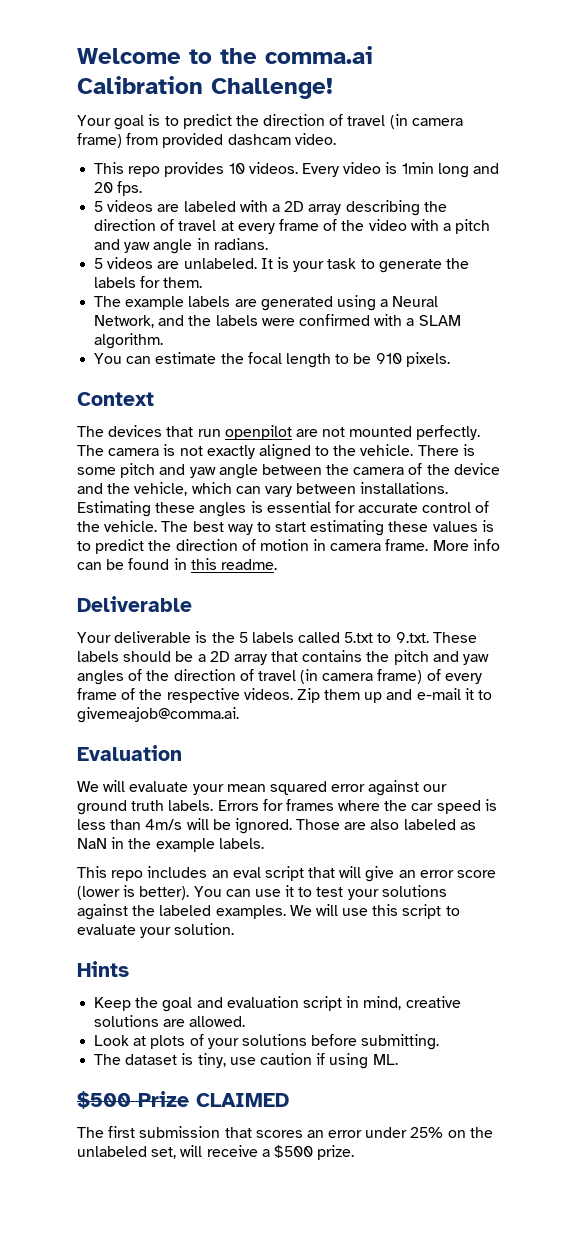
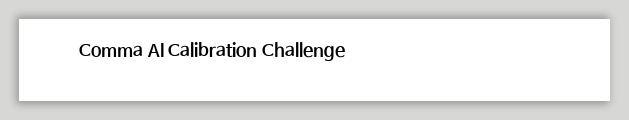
- Welcome to the comma.ai Calibration Challenge!
- Your goal is to predict the direction of travel (in camera frame) from provided dashcam video.
- This repo provides 10 videos. Every video is 1min long and 20 fps.
- 5 videos are labeled with a 2D array describing the direction of travel at every frame of the video with a pitch and yaw angle in radians.
- 5 videos are unlabeled. It is your task to generate the labels for them.
- The example labels are generated using a Neural Network, and the labels were confirmed with a SLAM algorithm.
- You can estimate the focal length to be 910 pixels.
- Context
- The devices that run openpilot are not mounted perfectly. The camera is not exactly aligned to the vehicle. There is some pitch and yaw angle between the camera of the device and the vehicle, which can vary between installations. Estimating these angles is essential for accurate control of the vehicle. The best way to start estimating these values is to predict the direction of motion in camera frame. More info can be found in this readme.
- Deliverable
- Your deliverable is the 5 labels called 5.txt to 9.txt. These labels should be a 2D array that contains the pitch and yaw angles of the direction of travel (in camera frame) of every frame of the respective videos. Zip them up and e-mail it to givemeajob@comma.ai.
- Evaluation
- We will evaluate your mean squared error against our ground truth labels. Errors for frames where the car speed is less than 4m/s will be ignored. Those are also labeled as NaN in the example labels.
- This repo includes an eval script that will give an error score (lower is better). You can use it to test your solutions against the labeled examples. We will use this script to evaluate your solution.
- Hints
- Keep the goal and evaluation script in mind, creative solutions are allowed.
- Look at plots of your solutions before submitting.
- The dataset is tiny, use caution if using ML.
- $500 Prize CLAIMED
- The first submission that scores an error under 25% on the unlabeled set, will receive a $500 prize.
+ Comma AI Calibration Challenge

